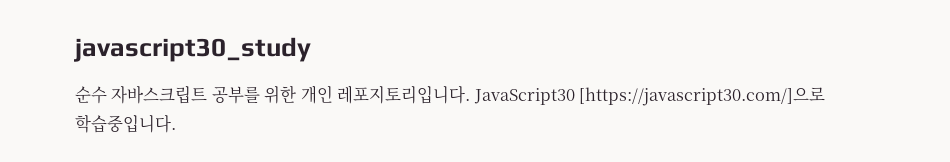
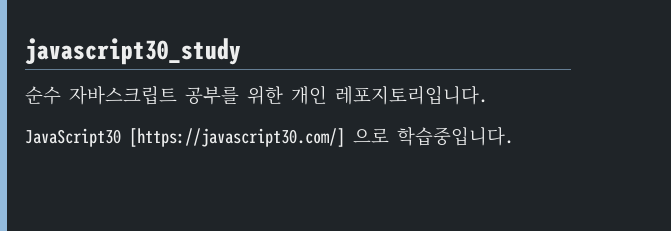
- 순수 자바스크립트 공부를 위한 개인 레포지토리입니다. JavaScript30 [https://javascript30.com/]으로 학습중입니다.
+ 순수 자바스크립트 공부를 위한 개인 레포지토리입니다.
+ JavaScript30 [https://javascript30.com/] 으로 학습중입니다.

